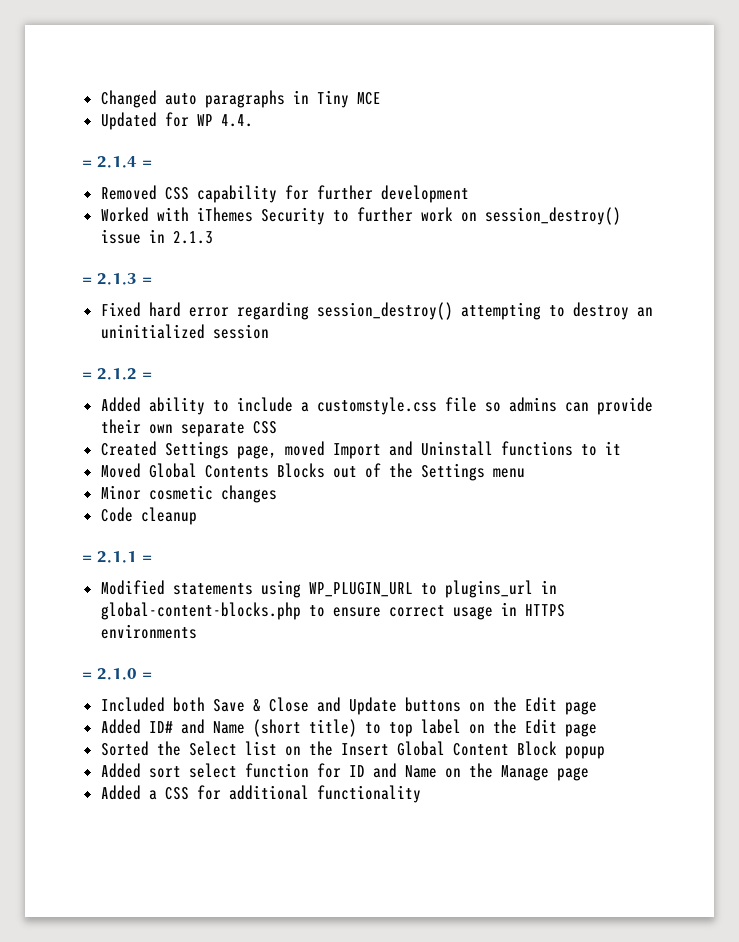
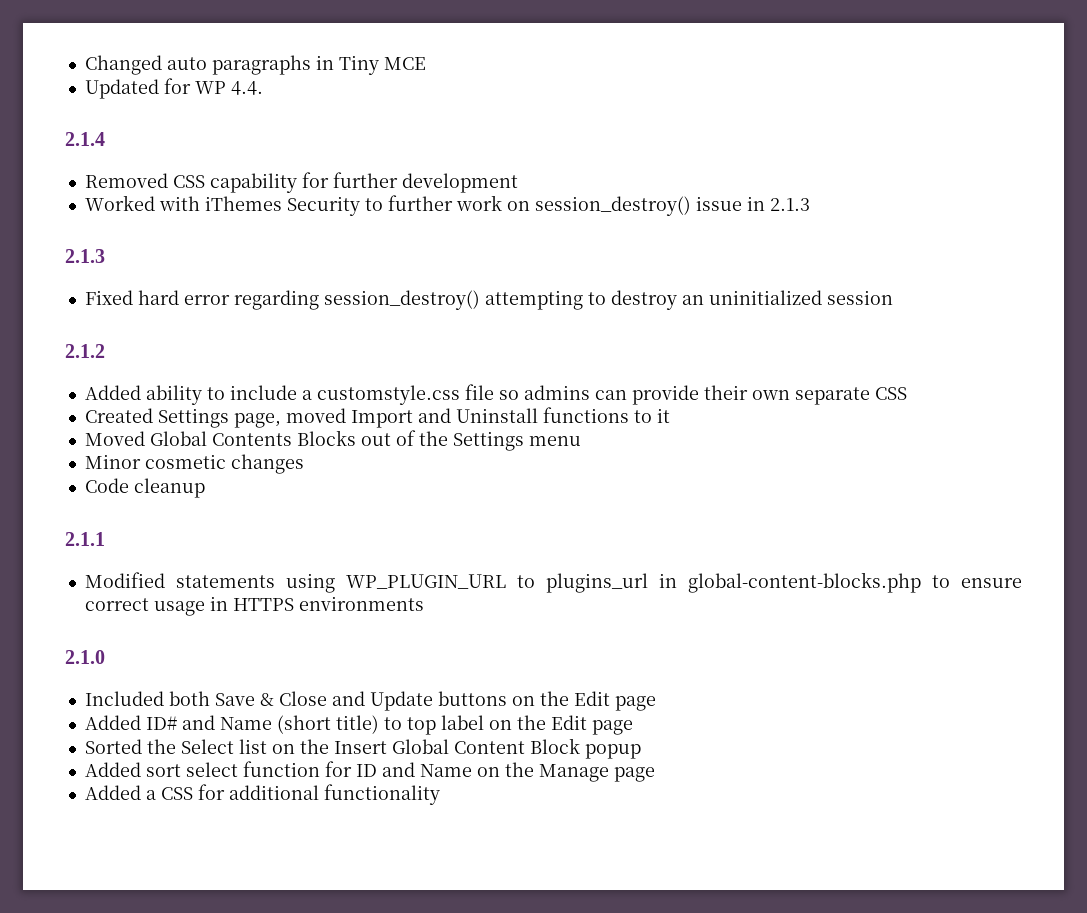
- = 2.1.4 =
+ 2.1.4
  Worked with iThemes Security to further work on session_destroy() issue in 2.1.3
- = 2.1.3 =
+ 2.1.3
- = 2.1.2 =
+ 2.1.2
- = 2.1.1 =
+ 2.1.1
- = 2.1.0 =
+ 2.1.0

